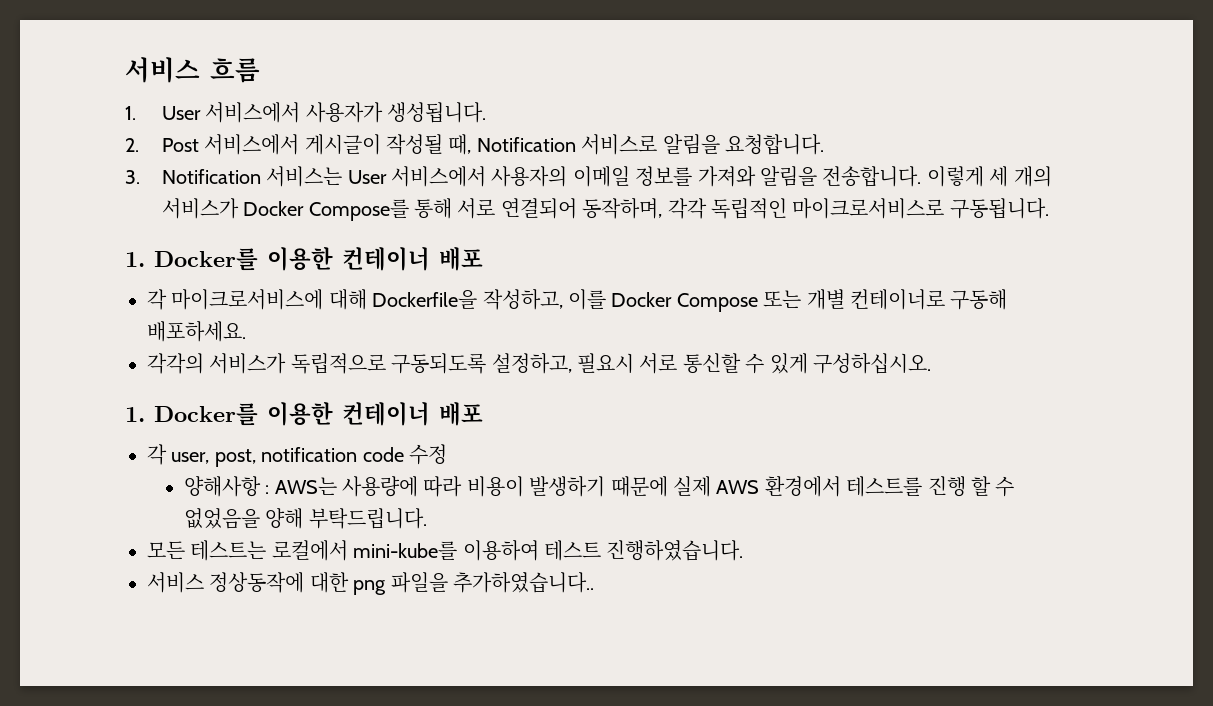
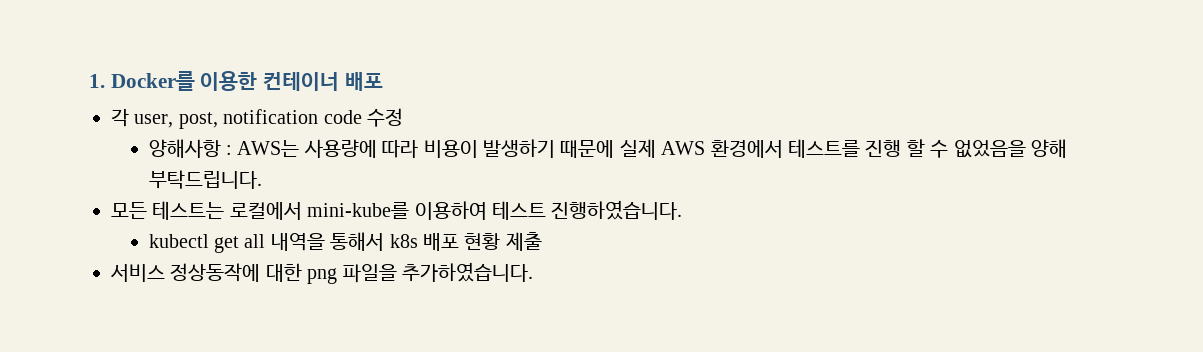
- 서비스 흐름
- 1. User 서비스에서 사용자가 생성됩니다.
- 2. Post 서비스에서 게시글이 작성될 때, Notification 서비스로 알림을 요청합니다.
- 3. Notification 서비스는 User 서비스에서 사용자의 이메일 정보를 가져와 알림을 전송합니다. 이렇게 세 개의 서비스가 Docker Compose를 통해 서로 연결되어 동작하며, 각각 독립적인 마이크로서비스로 구동됩니다.
- 1. Docker를 이용한 컨테이너 배포
- 각 마이크로서비스에 대해 Dockerfile을 작성하고, 이를 Docker Compose 또는 개별 컨테이너로 구동해 배포하세요.
- 각각의 서비스가 독립적으로 구동되도록 설정하고, 필요시 서로 통신할 수 있게 구성하십시오.
+ kubectl get all 내역을 통해서 k8s 배포 현황 제출
- 서비스 정상동작에 대한 png 파일을 추가하였습니다..
+ 서비스 정상동작에 대한 png 파일을 추가하였습니다.

